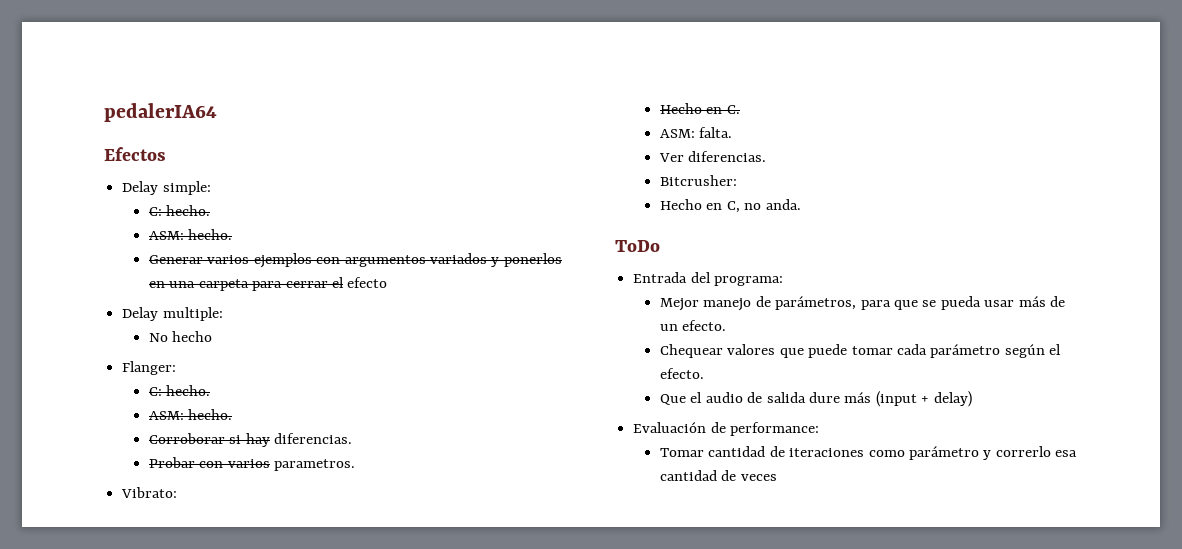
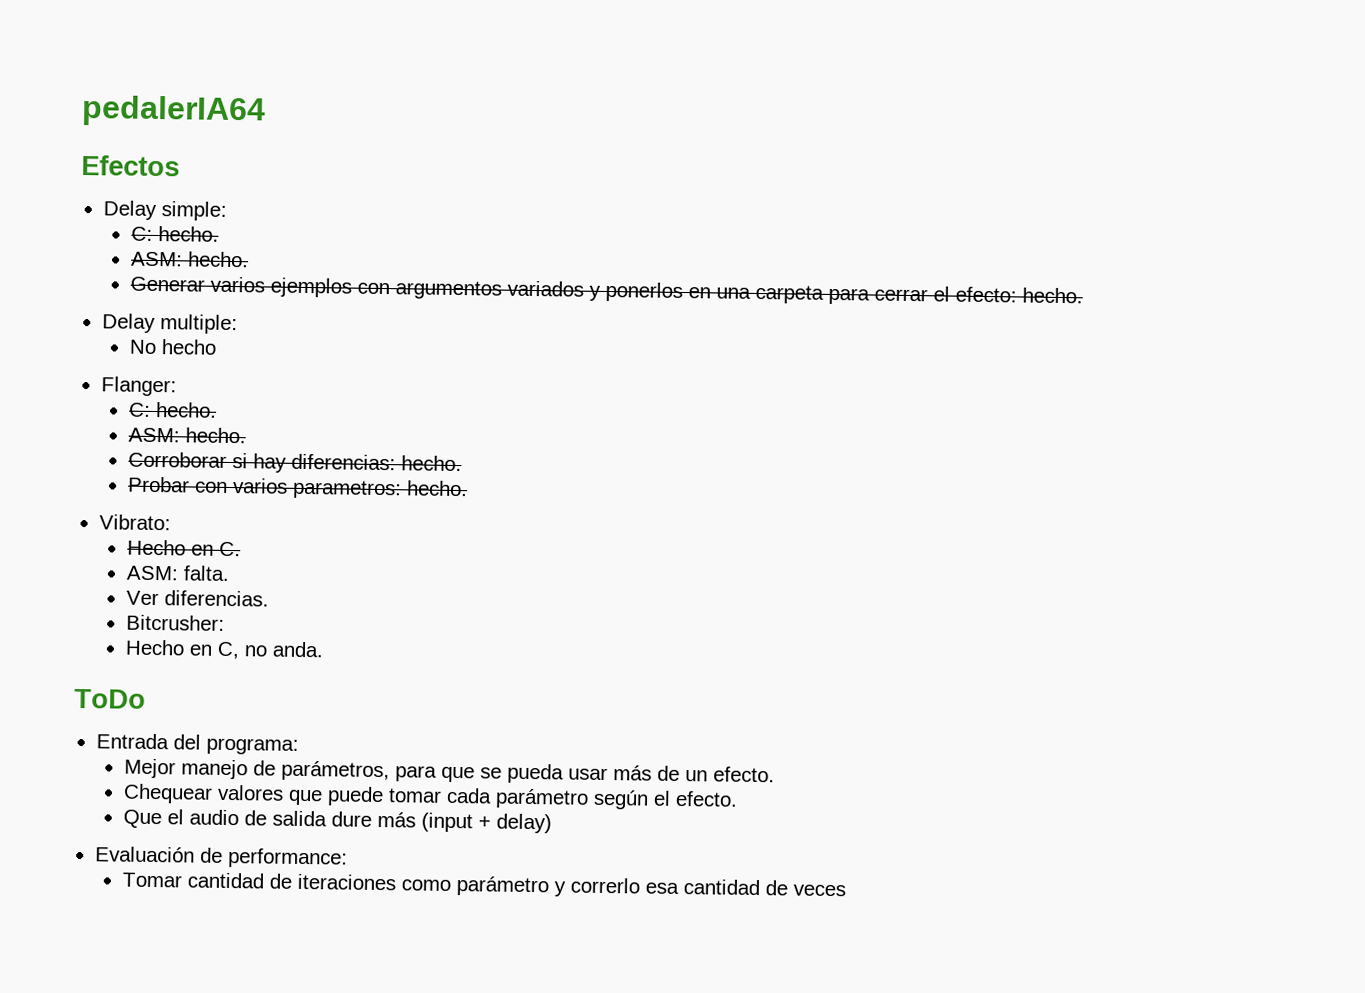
- Generar varios ejemplos con argumentos variados y ponerlos en una carpeta para cerrar el efecto
+ Generar varios ejemplos con argumentos variados y ponerlos en una carpeta para cerrar el efecto: hecho.
- Corroborar si hay diferencias.
+ Corroborar si hay diferencias: hecho.
- Probar con varios parametros.
+ Probar con varios parametros: hecho.

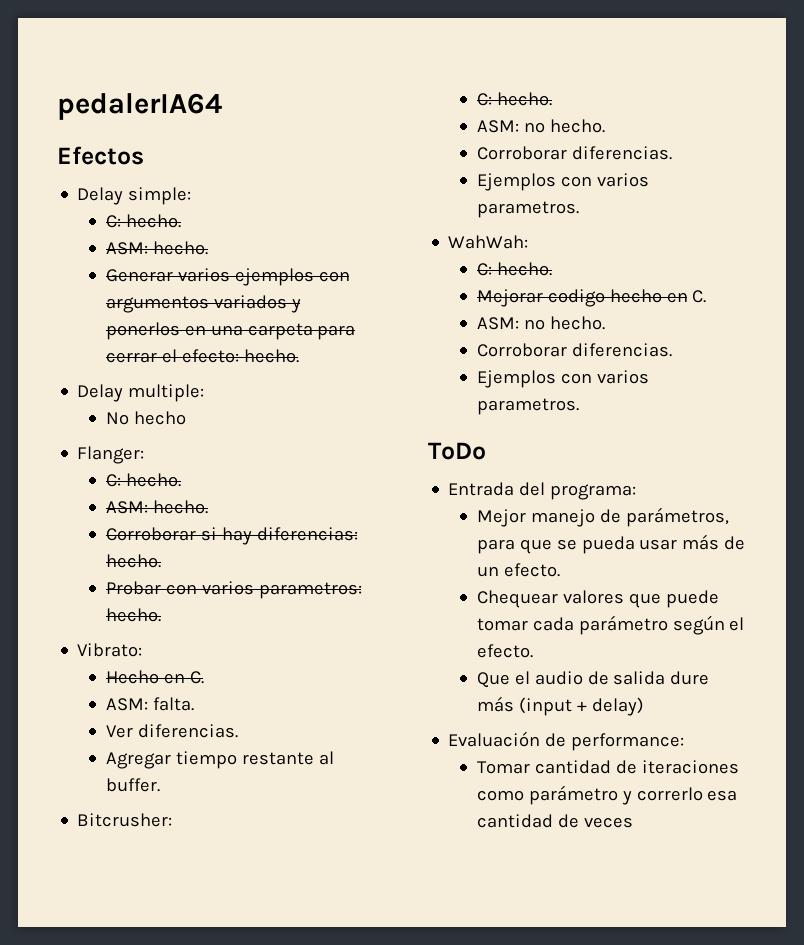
+ Agregar tiempo restante al buffer.
  Bitcrusher:
- Hecho en C, no anda.
+ C: hecho.
+ ASM: no hecho.
+ Corroborar diferencias.
+ Ejemplos con varios parametros.
+ WahWah:
+ C: hecho.
+ Mejorar codigo hecho en C.
+ ASM: no hecho.
+ Corroborar diferencias.
+ Ejemplos con varios parametros.

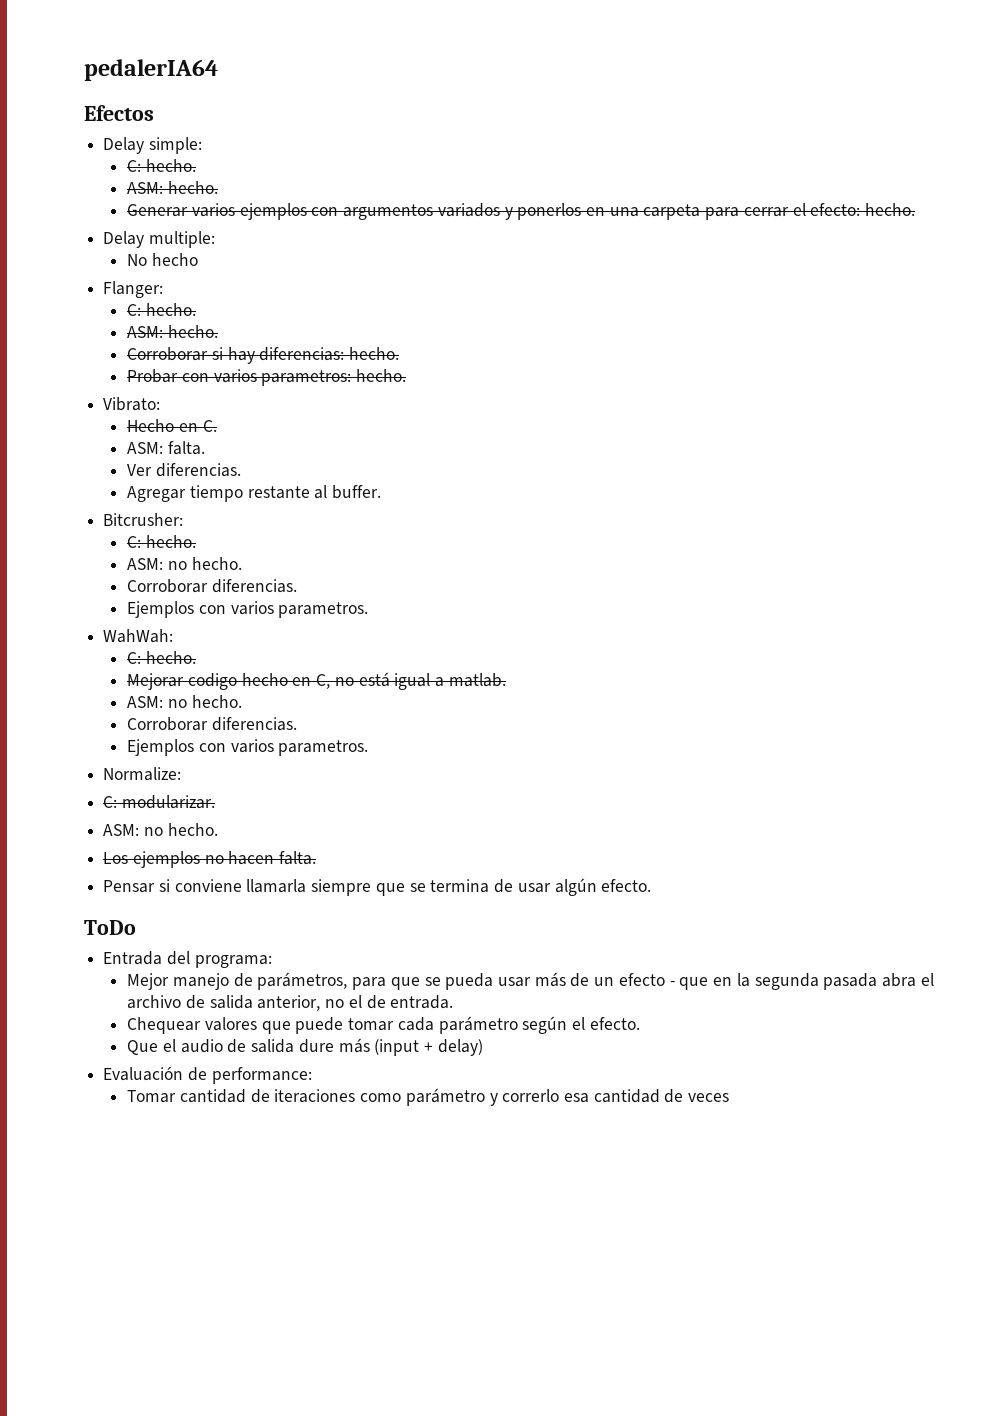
- Mejorar codigo hecho en C.
+ Mejorar codigo hecho en C, no está igual a matlab.
  ASM: no hecho.
  Corroborar diferencias.
  Ejemplos con varios parametros.
+ Normalize:
+ C: modularizar.
+ ASM: no hecho.
+ Los ejemplos no hacen falta.
+ Pensar si conviene llamarla siempre que se termina de usar algún efecto.
- Mejor manejo de parámetros, para que se pueda usar más de un efecto.
+ Mejor manejo de parámetros, para que se pueda usar más de un efecto - que en la segunda pasada abra el archivo de salida anterior, no el de entrada.

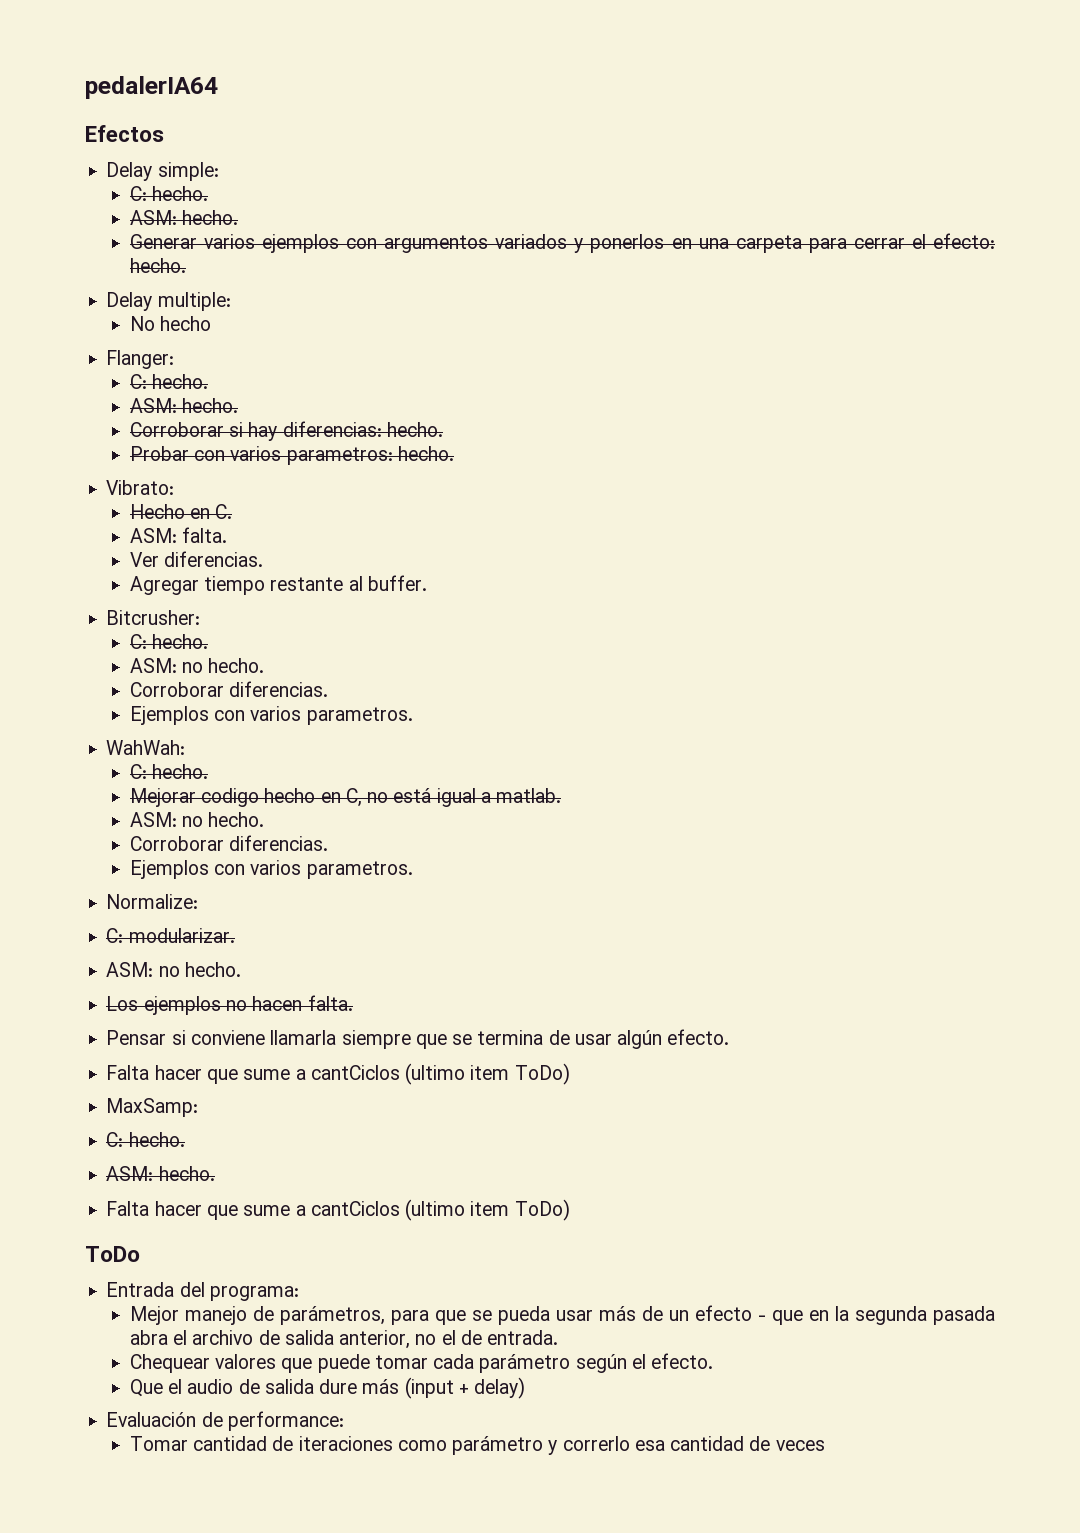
  Pensar si conviene llamarla siempre que se termina de usar algún efecto.
+ Falta hacer que sume a cantCiclos (ultimo item ToDo)
+ MaxSamp:
+ C: hecho.
+ ASM: hecho.
+ Falta hacer que sume a cantCiclos (ultimo item ToDo)

